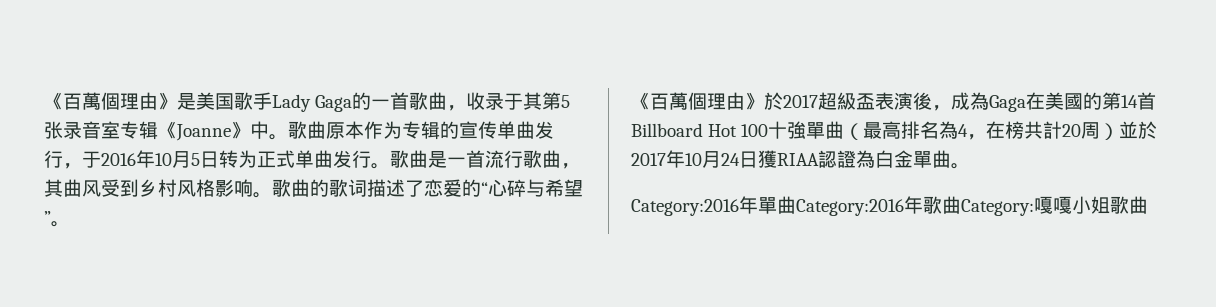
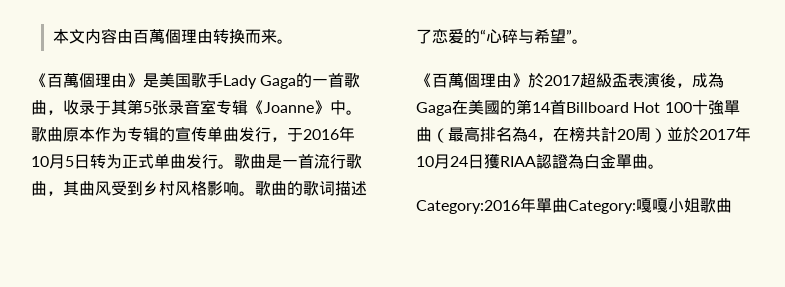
+ 本文内容由百萬個理由转换而来。
- Category:2016年單曲Category:2016年歌曲Category:嘎嘎小姐歌曲
+ Category:2016年單曲Category:嘎嘎小姐歌曲

